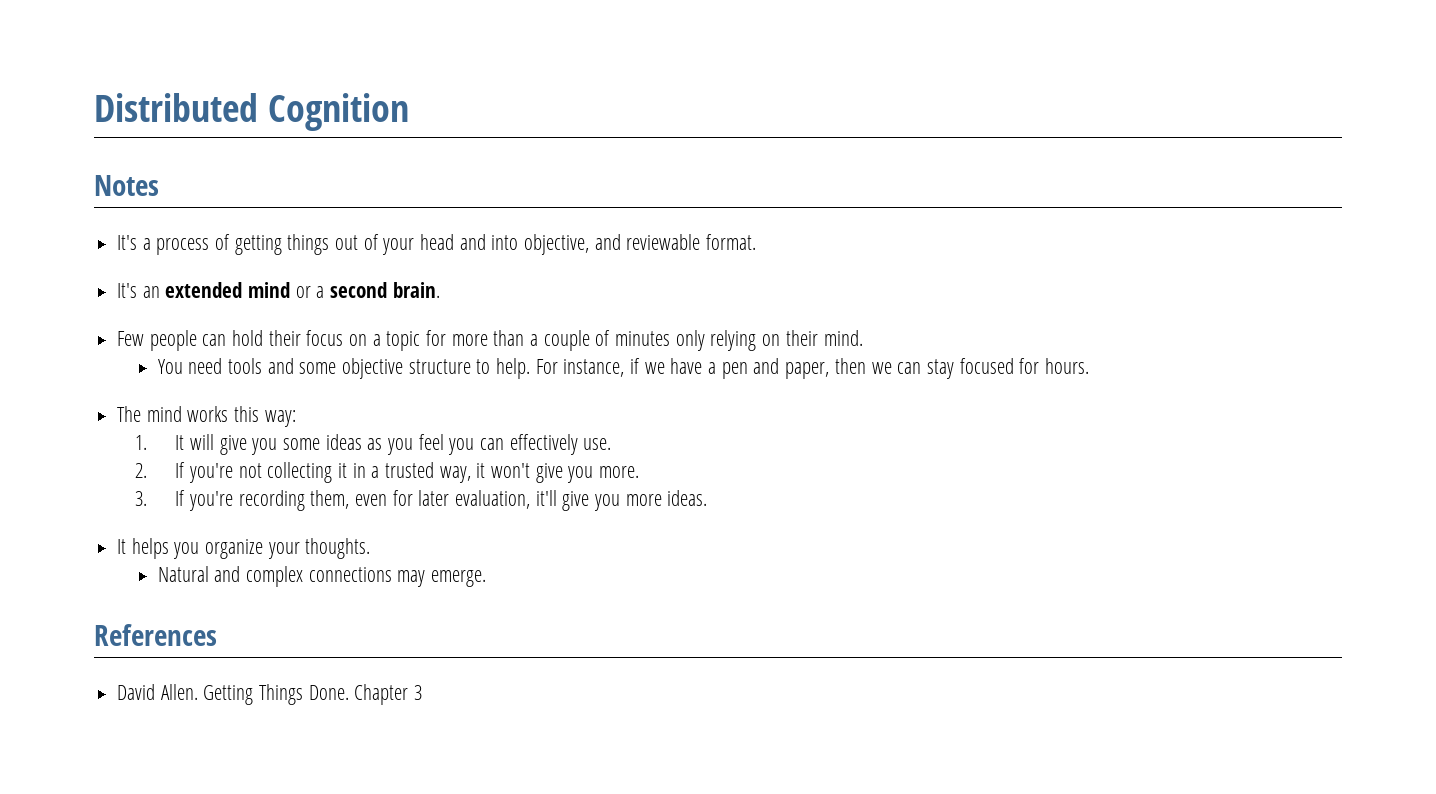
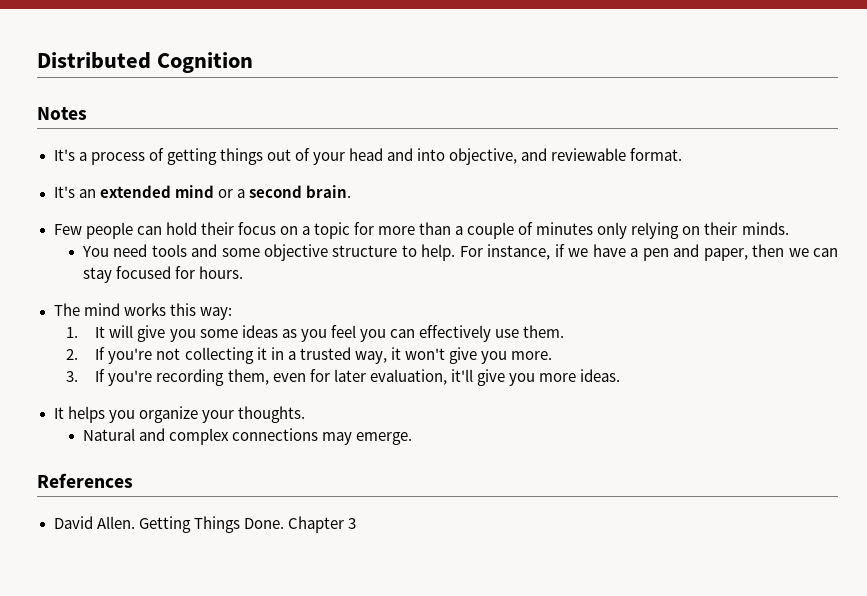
- Few people can hold their focus on a topic for more than a couple of minutes only relying on their mind.
+ Few people can hold their focus on a topic for more than a couple of minutes only relying on their minds.
- 1. It will give you some ideas as you feel you can effectively use.
+ 1. It will give you some ideas as you feel you can effectively use them.

